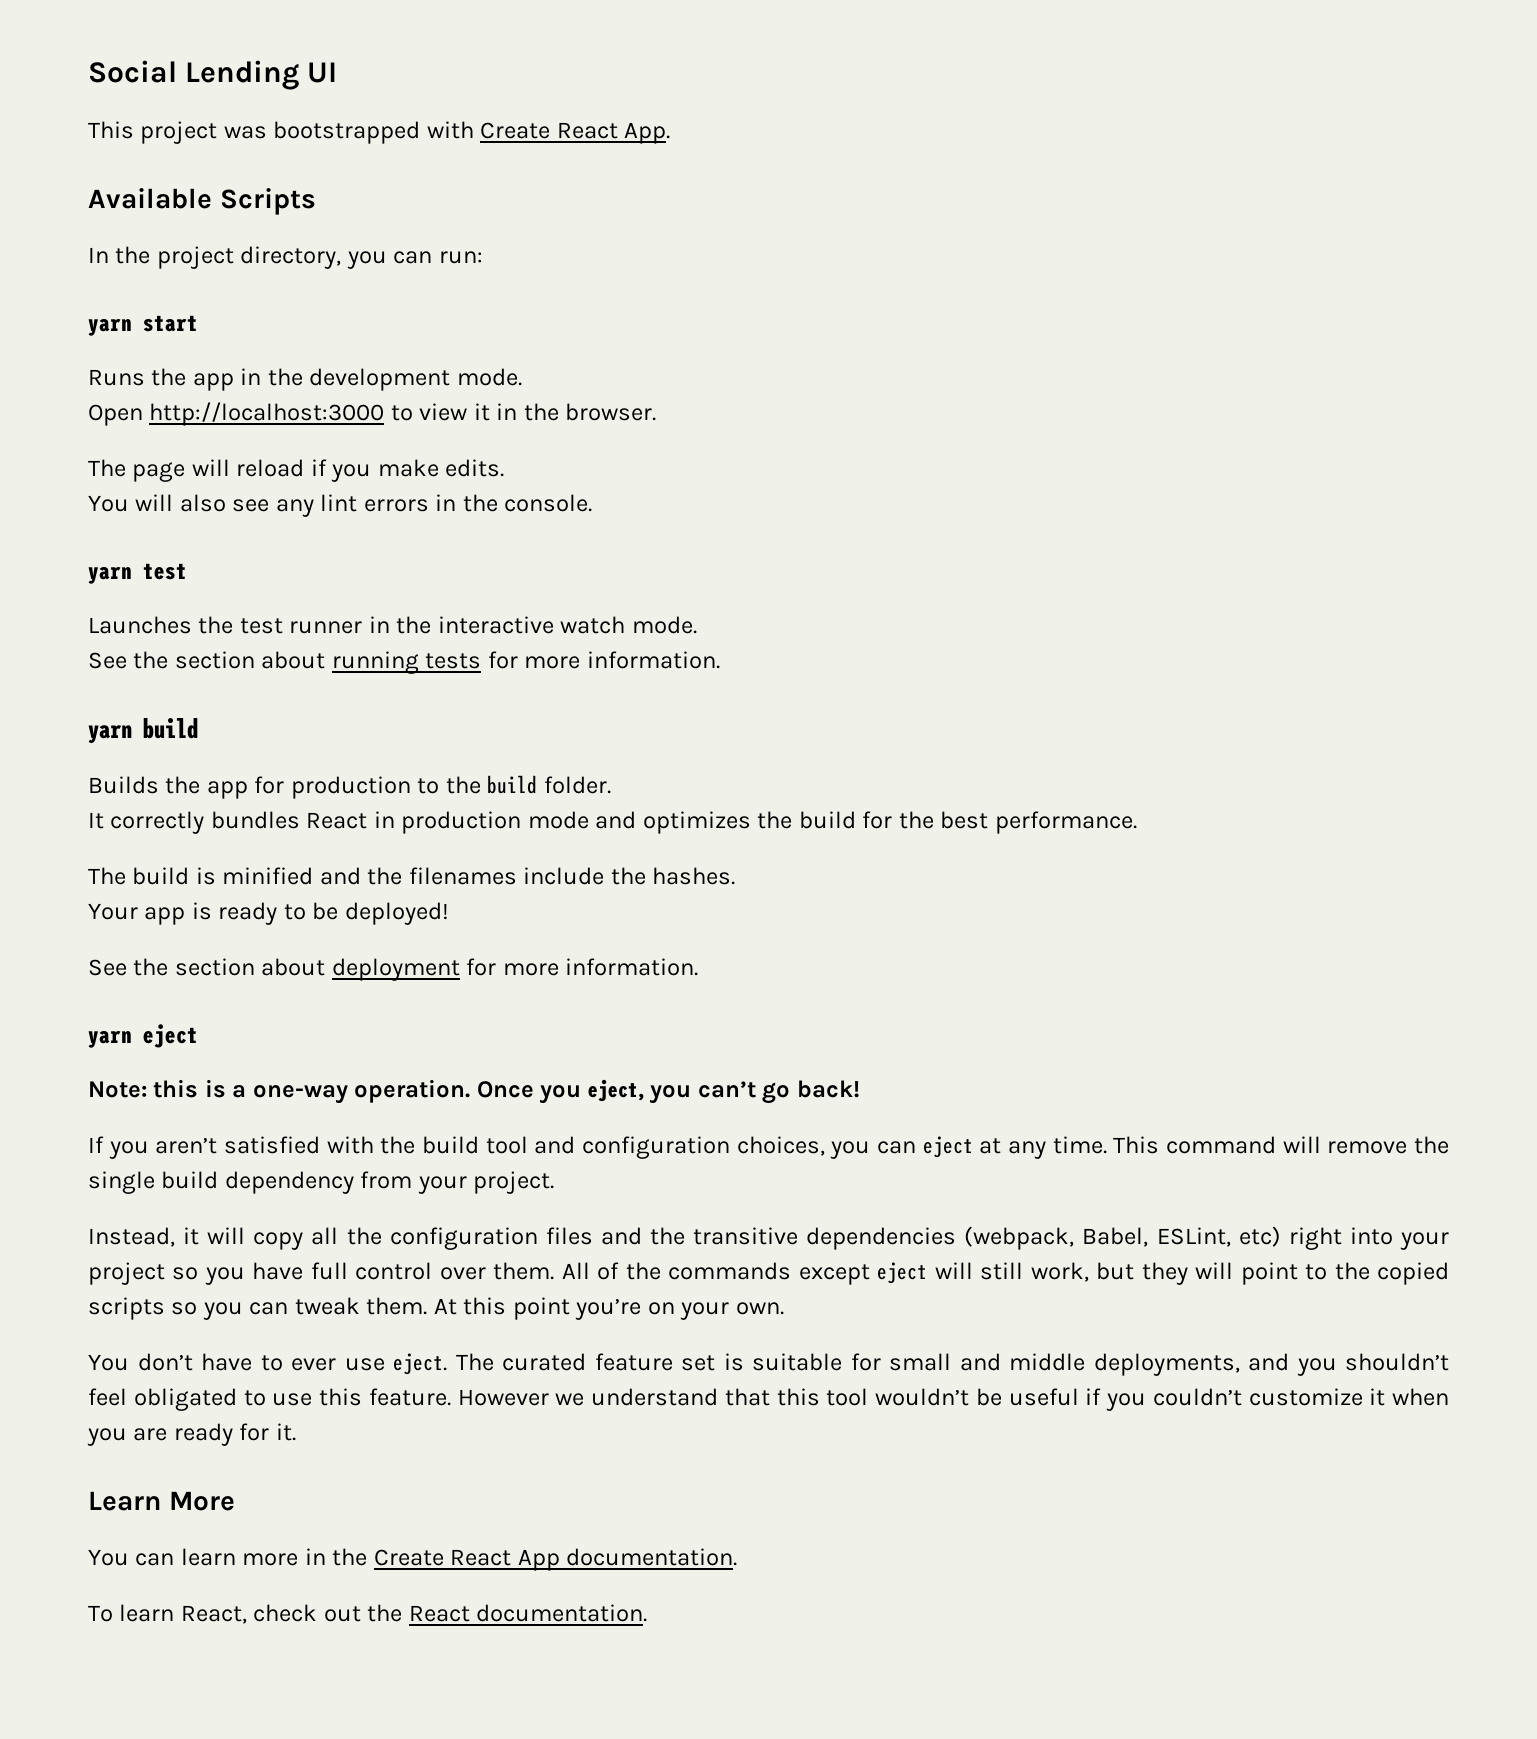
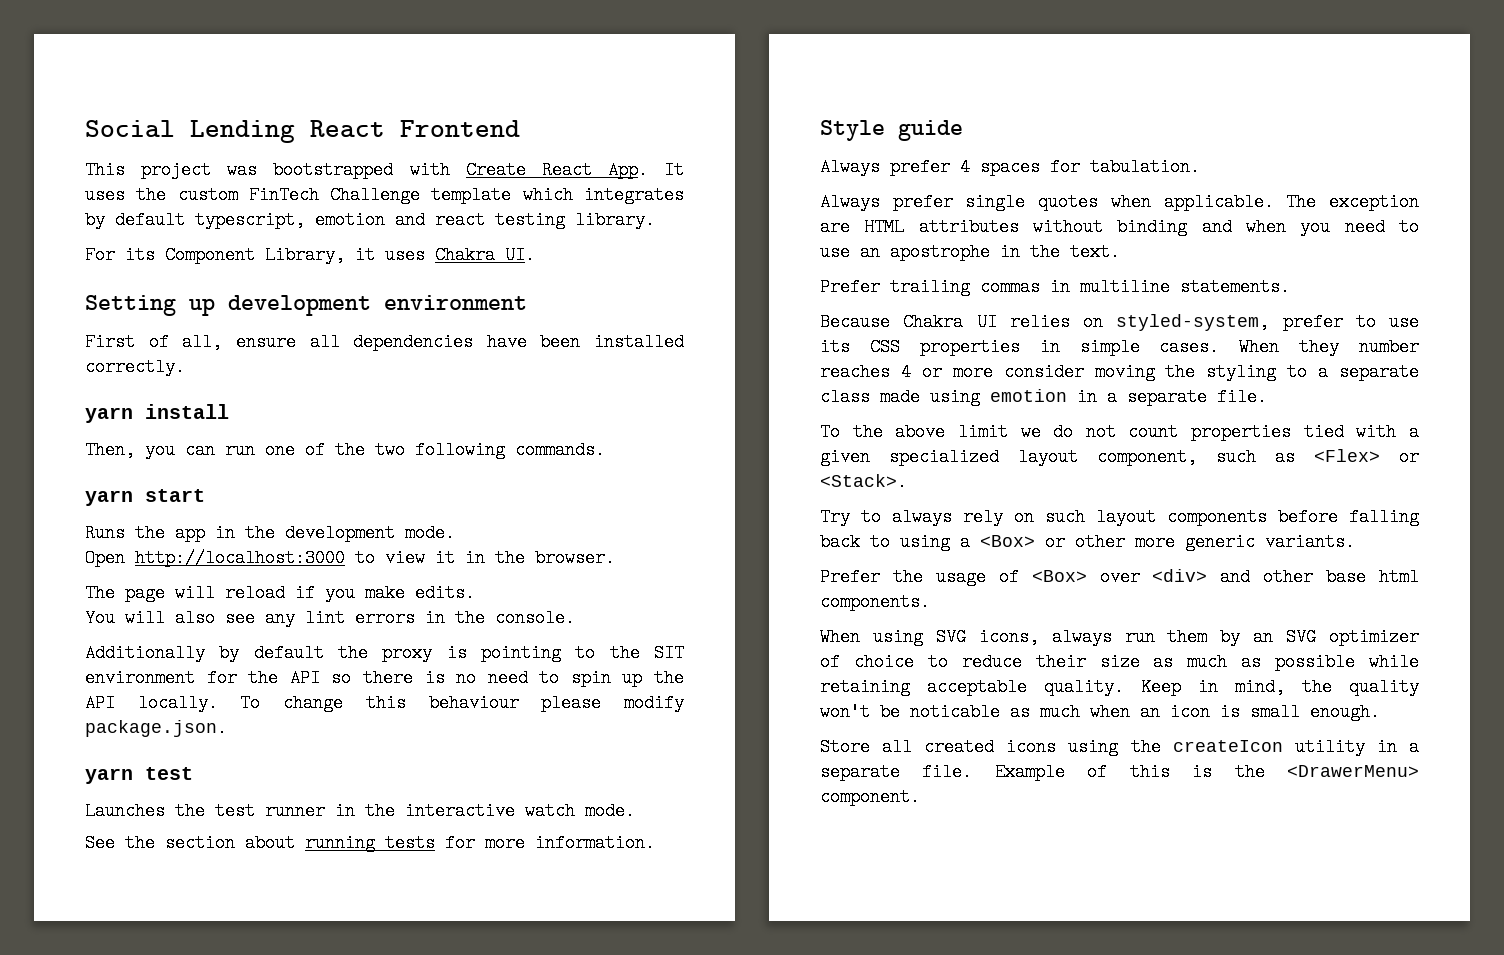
- Social Lending UI
+ Social Lending React Frontend
- This project was bootstrapped with Create React App.
- Available Scripts
- In the project directory, you can run:
+ This project was bootstrapped with Create React App. It uses the custom FinTech Challenge template which integrates by default typescript, emotion and react testing library.
+ For its Component Library, it uses Chakra UI.
+ Setting up development environment
+ First of all, ensure all dependencies have been installed correctly.
+ yarn install
+ Then, you can run one of the two following commands.
+ Additionally by default the proxy is pointing to the SIT environment for the API so there is no need to spin up the API locally. To change this behaviour please modify package.json.
- yarn build
- Builds the app for production to the build folder.
- It correctly bundles React in production mode and optimizes the build for the best performance.
- The build is minified and the filenames include the hashes.
- Your app is ready to be deployed!
- See the section about deployment for more information.
- yarn eject
- Note: this is a one-way operation. Once you eject, you can’t go back!
- If you aren’t satisfied with the build tool and configuration choices, you can eject at any time. This command will remove the single build dependency from your project.
- Instead, it will copy all the configuration files and the transitive dependencies (webpack, Babel, ESLint, etc) right into your project so you have full control over them. All of the commands except eject will still work, but they will point to the copied scripts so you can tweak them. At this point you’re on your own.
- You don’t have to ever use eject. The curated feature set is suitable for small and middle deployments, and you shouldn’t feel obligated to use this feature. However we understand that this tool wouldn’t be useful if you couldn’t customize it when you are ready for it.
- Learn More
- You can learn more in the Create React App documentation.
- To learn React, check out the React documentation.
+ Style guide
+ Always prefer 4 spaces for tabulation.
+ Always prefer single quotes when applicable. The exception are HTML attributes without binding and when you need to use an apostrophe in the text.
+ Prefer trailing commas in multiline statements.
+ Because Chakra UI relies on styled-system, prefer to use its CSS properties in simple cases. When they number reaches 4 or more consider moving the styling to a separate class made using emotion in a separate file.
+ To the above limit we do not count properties tied with a given specialized layout component, such as <Flex> or <Stack>.
+ Try to always rely on such layout components before falling back to using a <Box> or other more generic variants.
+ Prefer the usage of <Box> over <div> and other base html components.
+ When using SVG icons, always run them by an SVG optimizer of choice to reduce their size as much as possible while retaining acceptable quality. Keep in mind, the quality won't be noticable as much when an icon is small enough.
+ Store all created icons using the createIcon utility in a separate file. Example of this is the <DrawerMenu> component.

